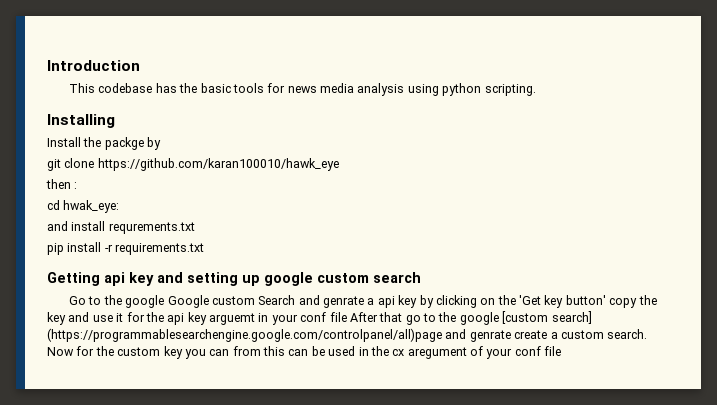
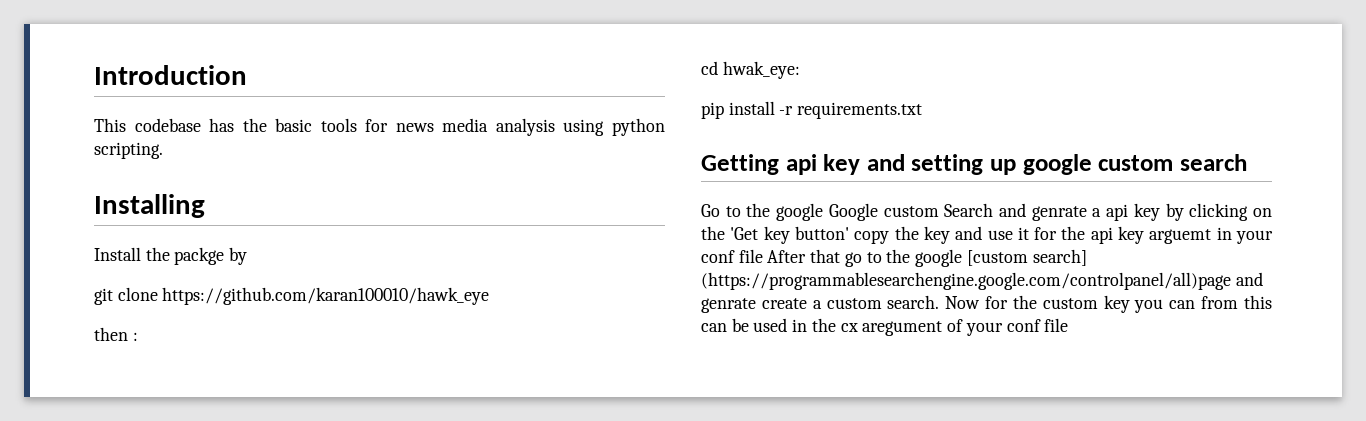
- and install requrements.txt

